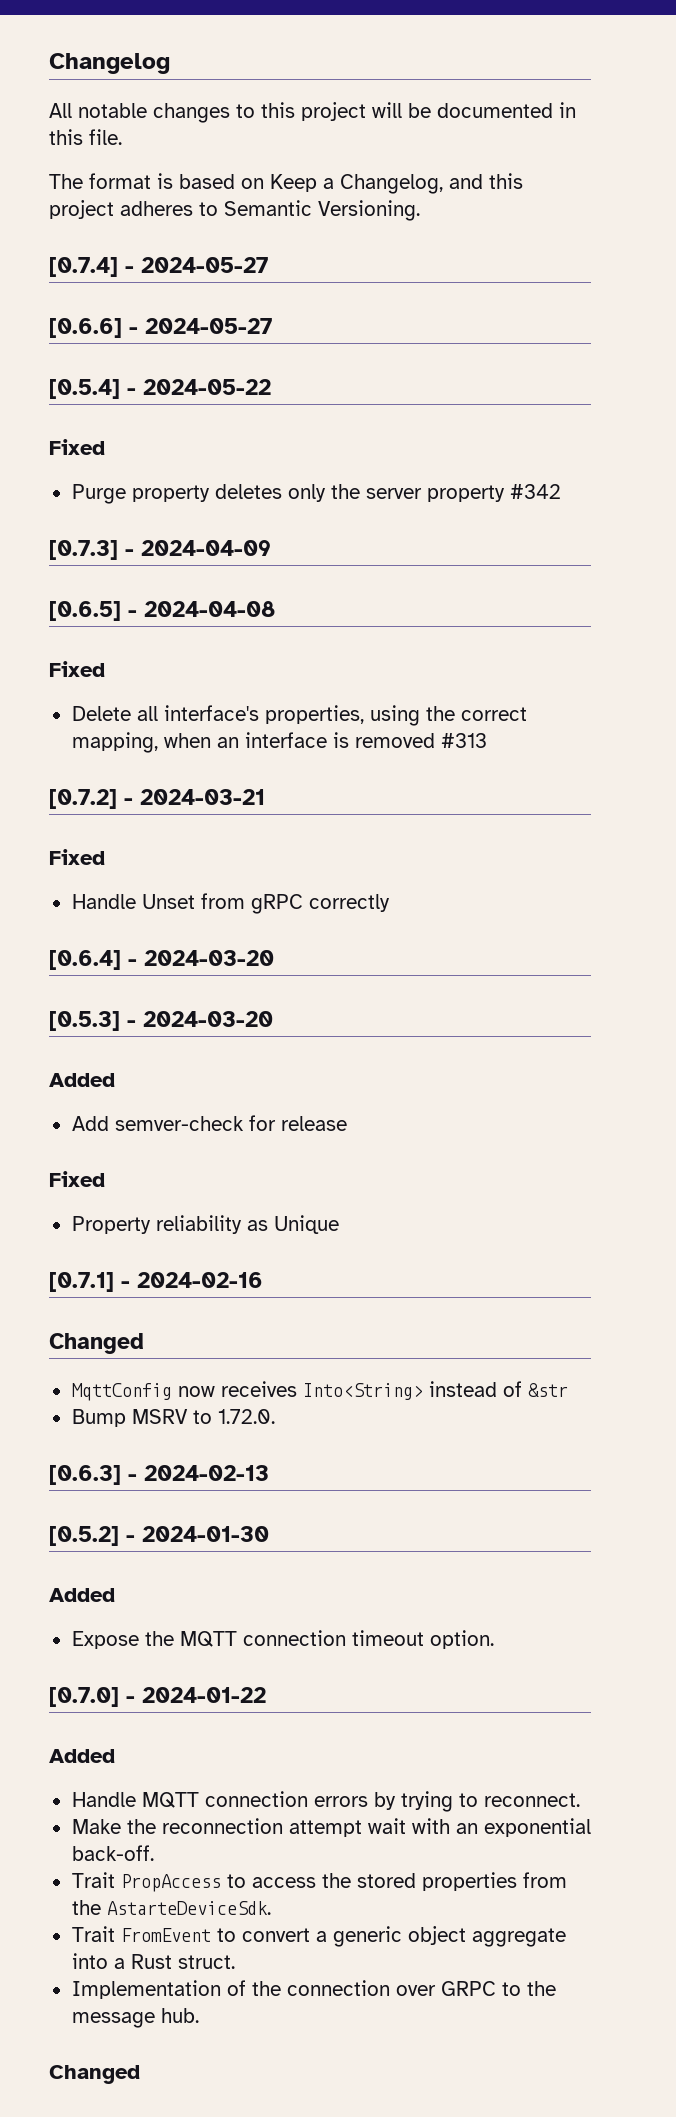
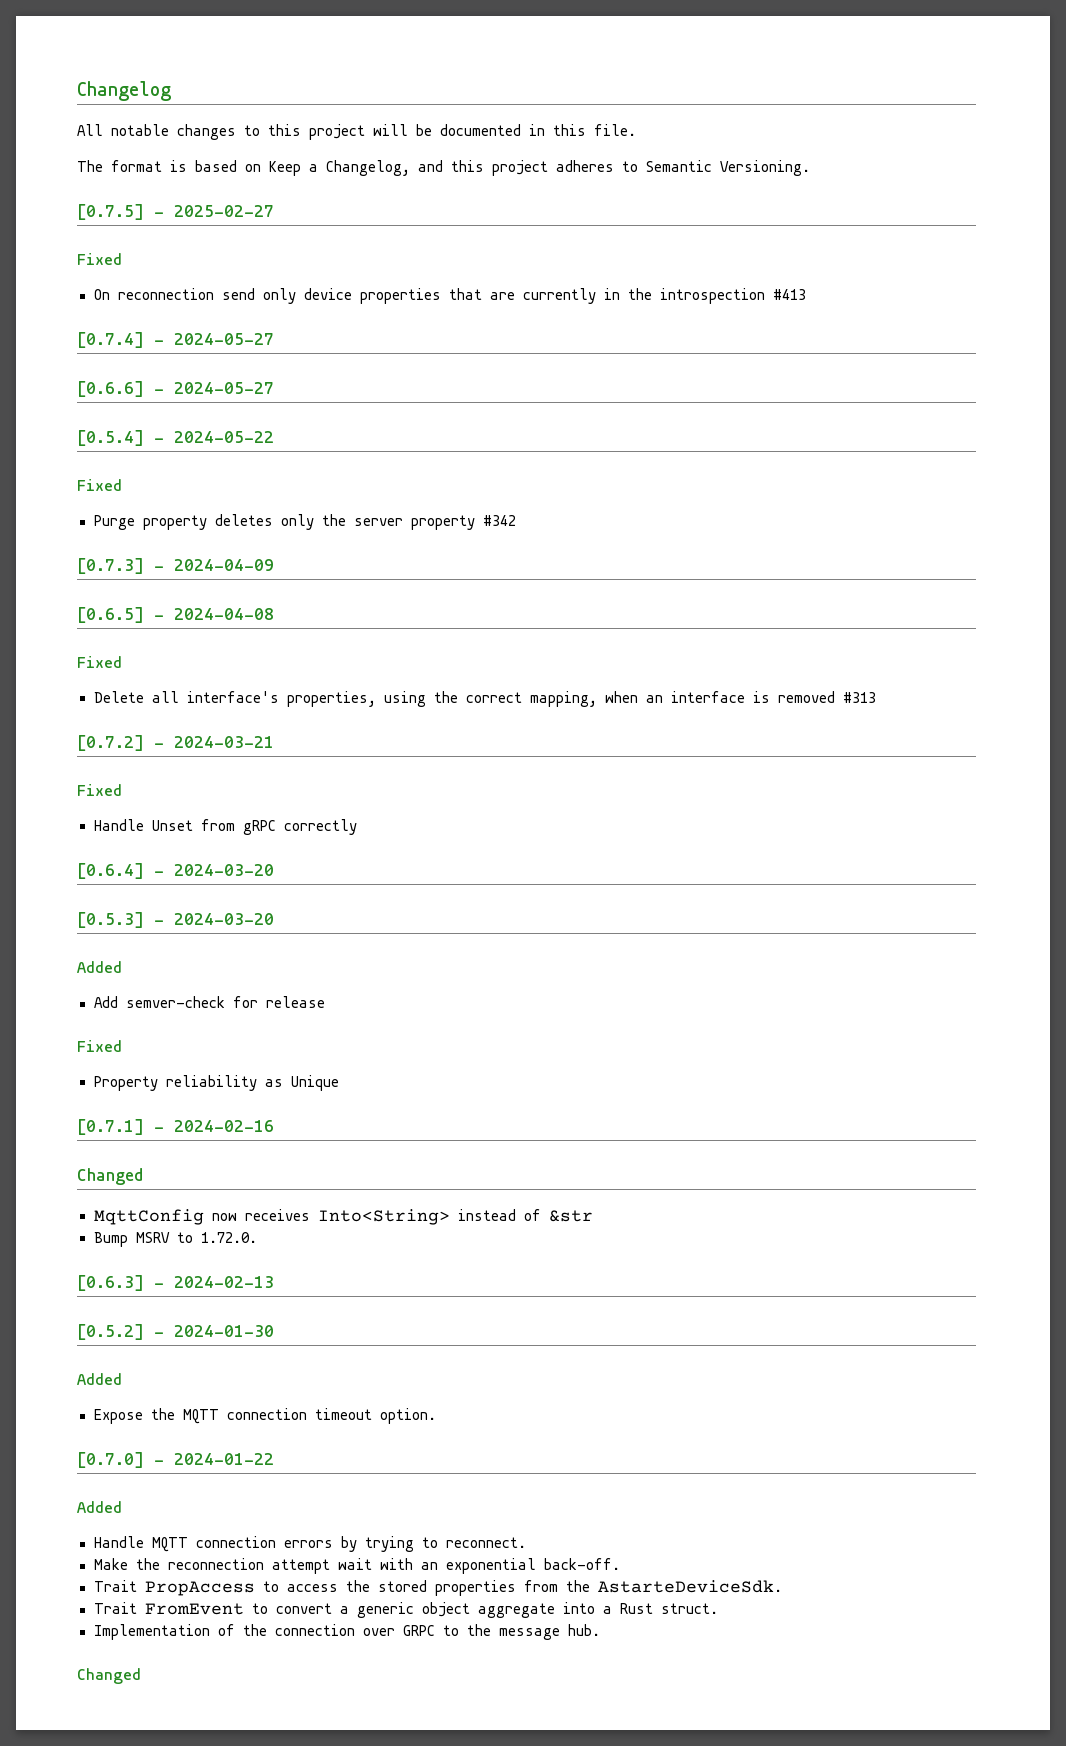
+ [0.7.5] - 2025-02-27
+ Fixed
+ On reconnection send only device properties that are currently in the introspection #413

